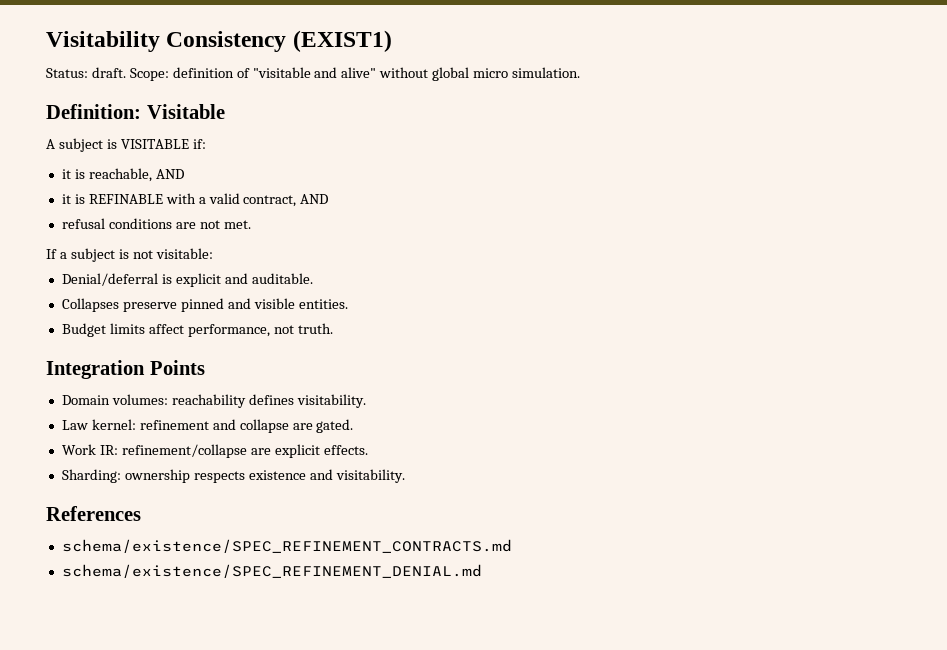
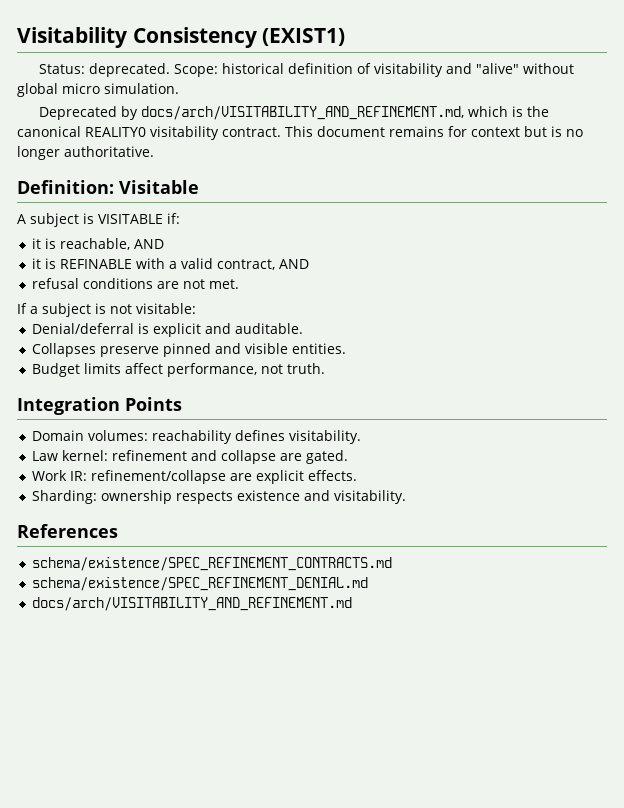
- Status: draft. Scope: definition of "visitable and alive" without global micro simulation.
+ Status: deprecated. Scope: historical definition of visitability and "alive" without global micro simulation.
+ Deprecated by docs/arch/VISITABILITY_AND_REFINEMENT.md, which is the canonical REALITY0 visitability contract. This document remains for context but is no longer authoritative.
+ docs/arch/VISITABILITY_AND_REFINEMENT.md

